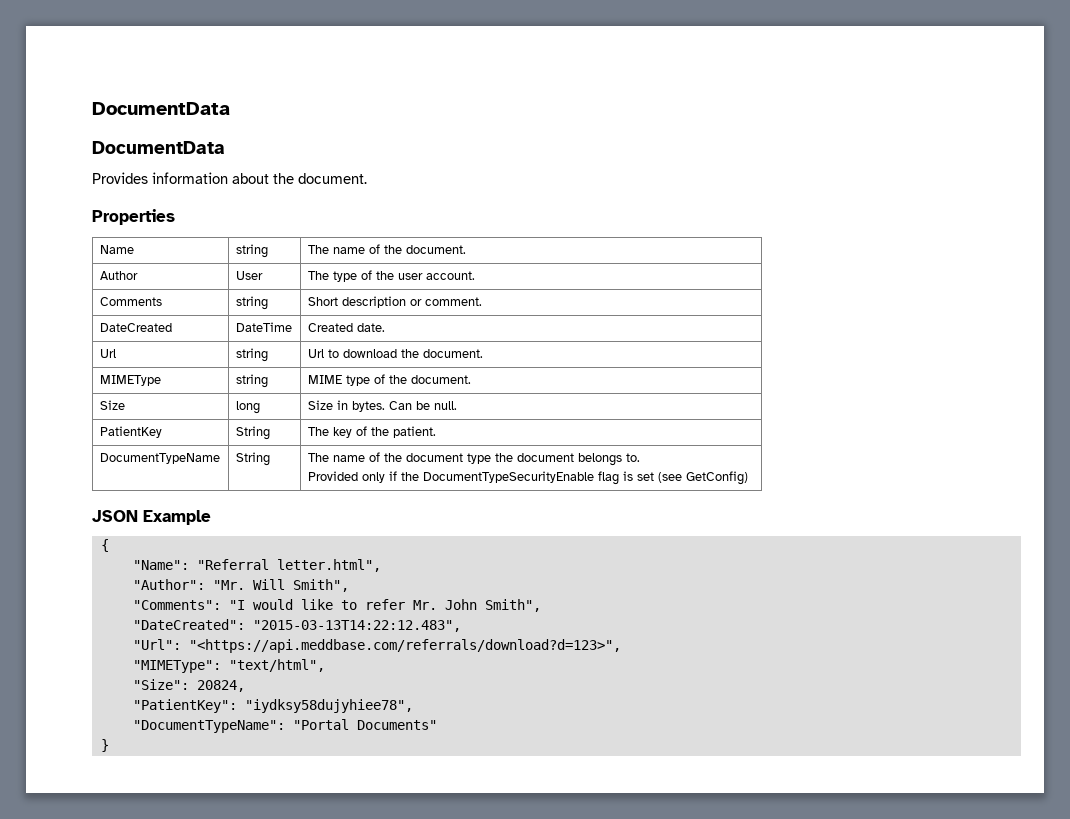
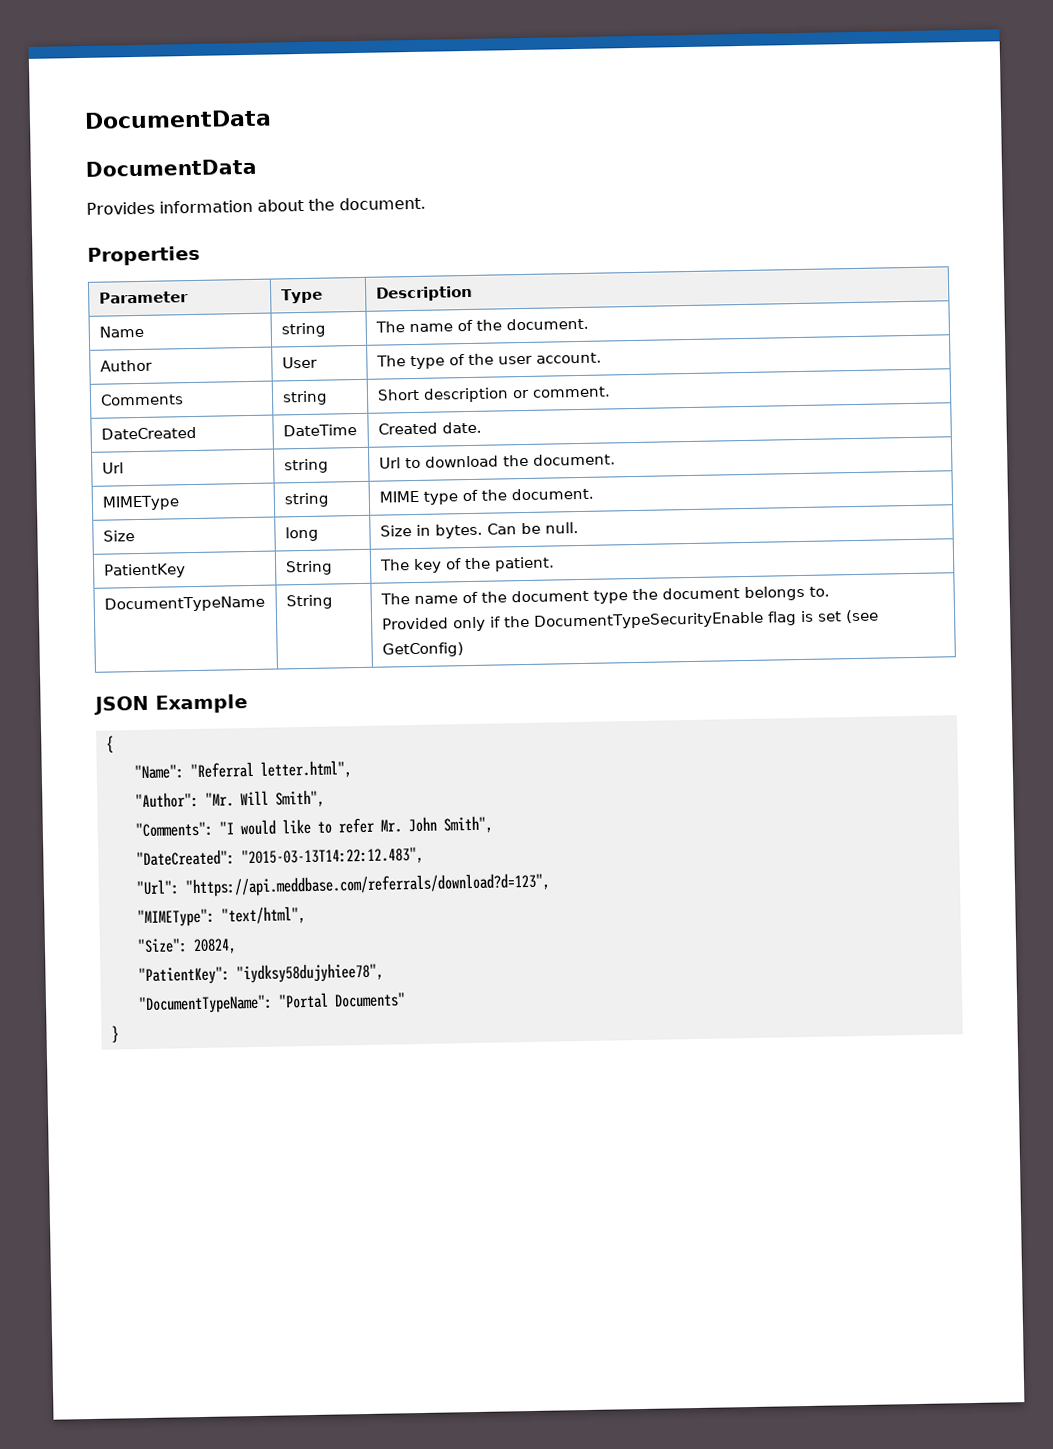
+ Parameter | Type | Description
- "Url": "<https://api.meddbase.com/referrals/download?d=123>",
+ "Url": "https://api.meddbase.com/referrals/download?d=123",

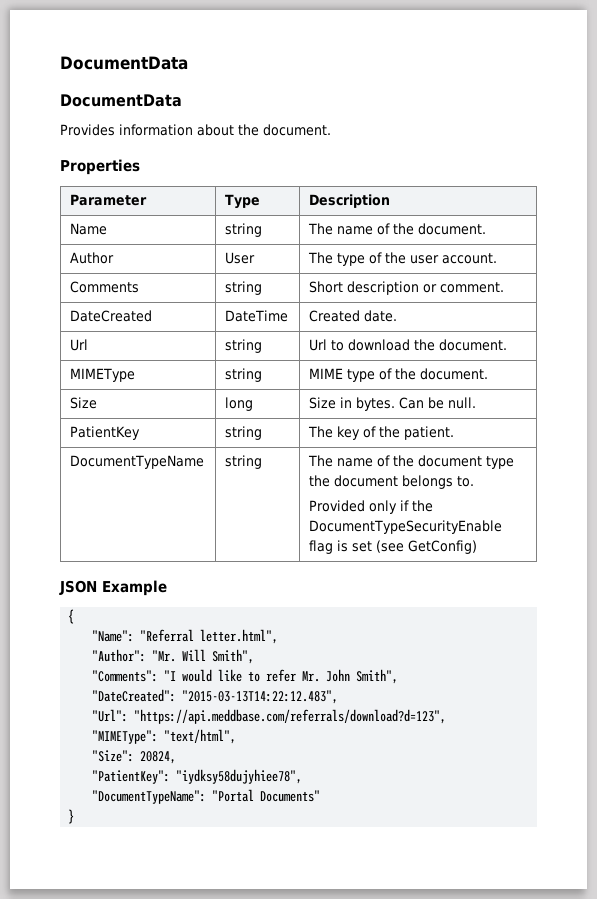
- PatientKey | String | The key of the patient.
+ PatientKey | string | The key of the patient.
- DocumentTypeName | String | The name of the document type the document belongs to.
+ DocumentTypeName | string | The name of the document type the document belongs to.

